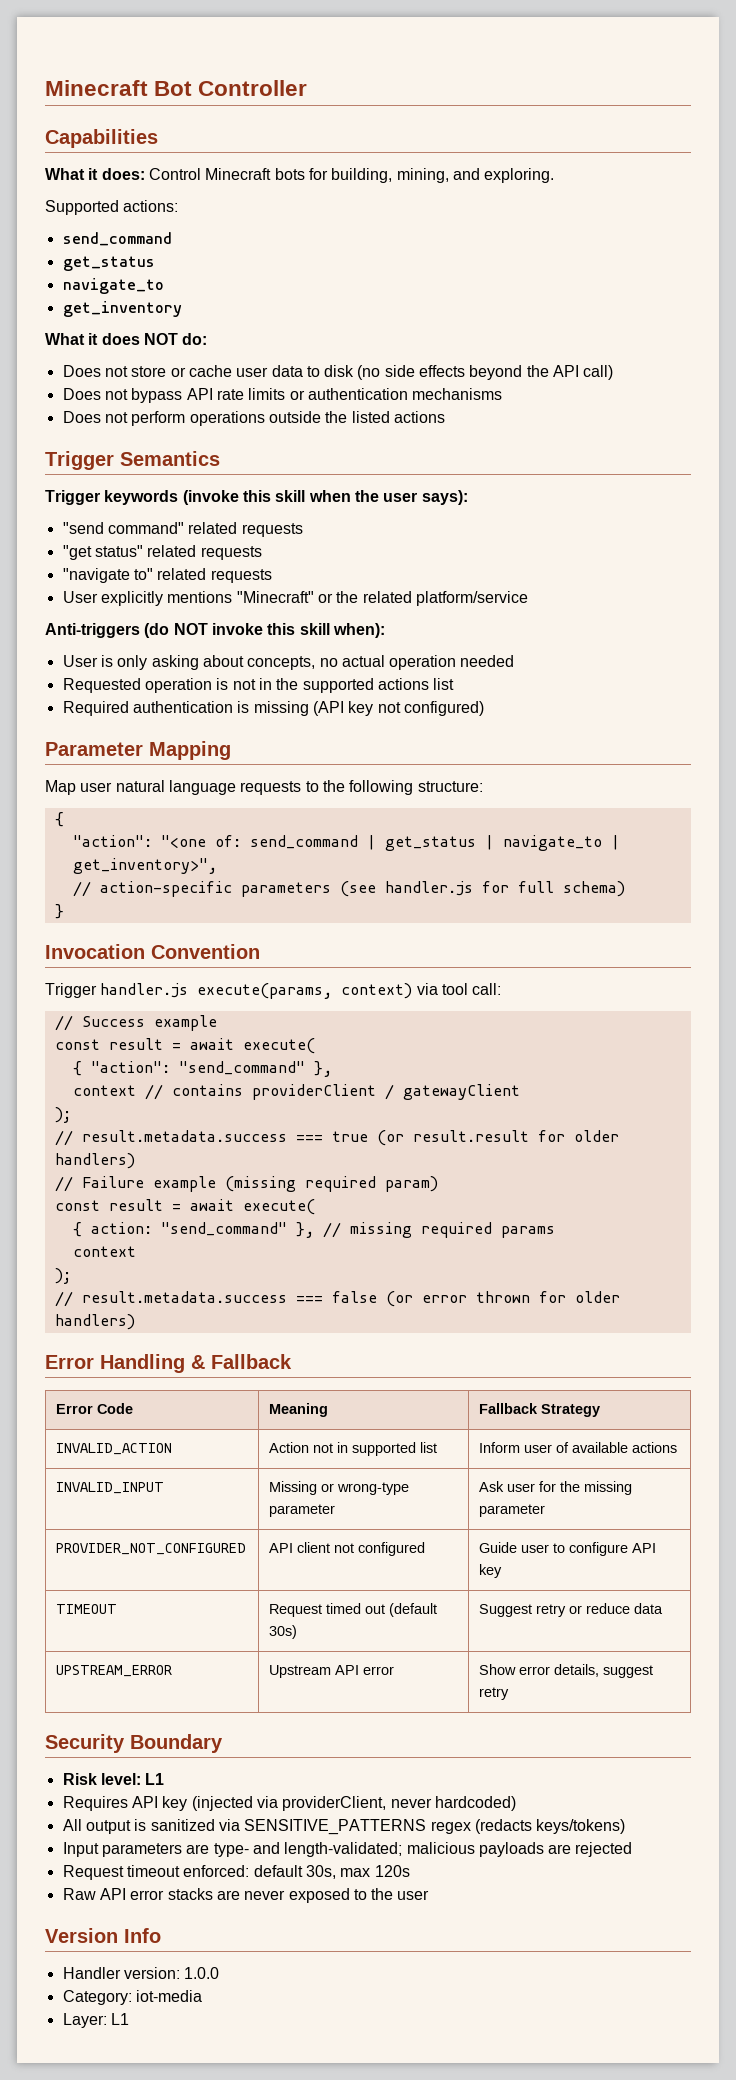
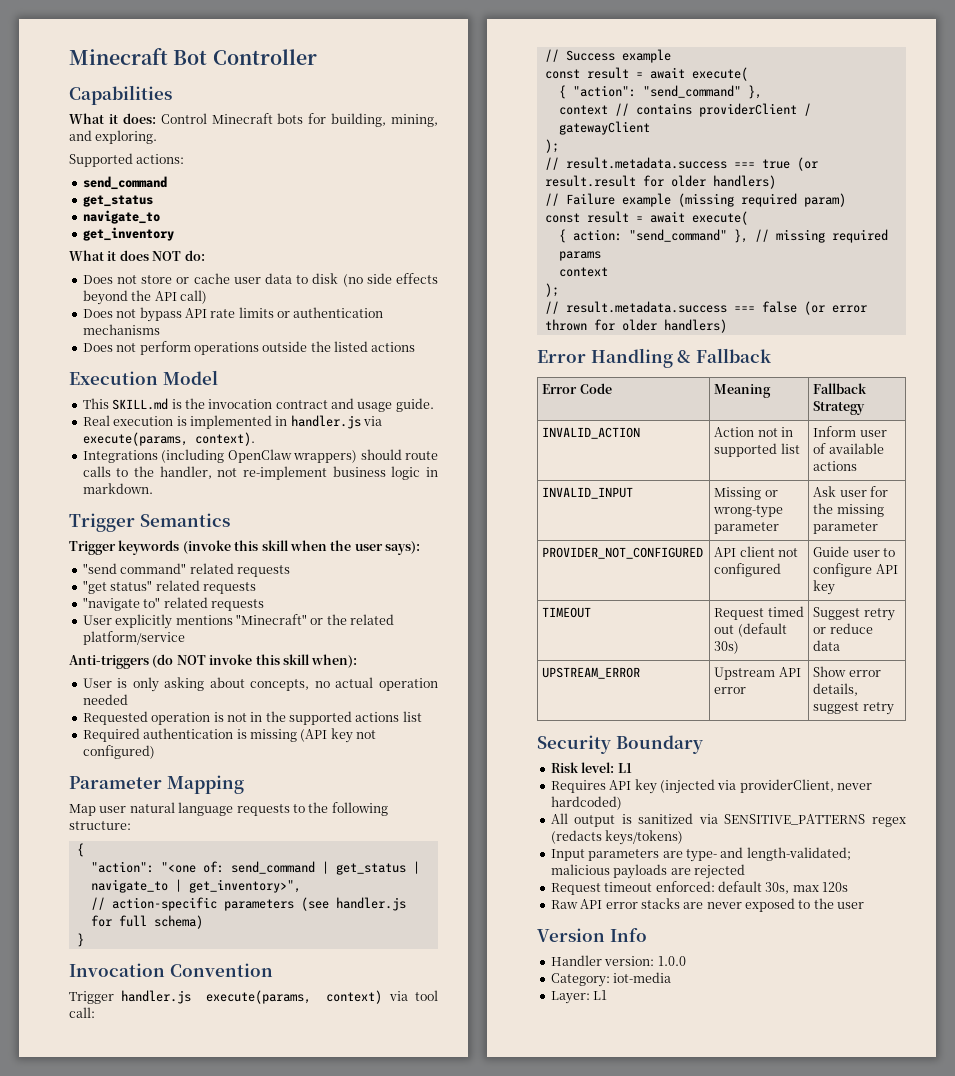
+ Execution Model
+ This SKILL.md is the invocation contract and usage guide.
+ Real execution is implemented in handler.js via execute(params, context).
+ Integrations (including OpenClaw wrappers) should route calls to the handler, not re-implement business logic in markdown.

